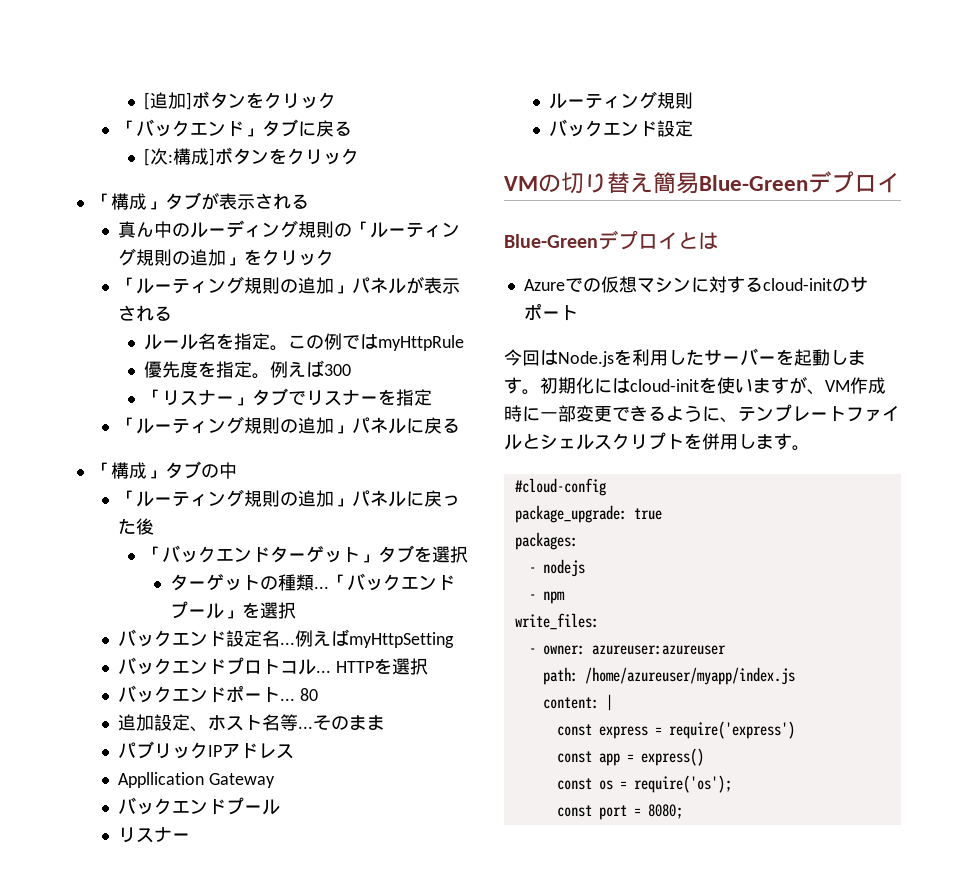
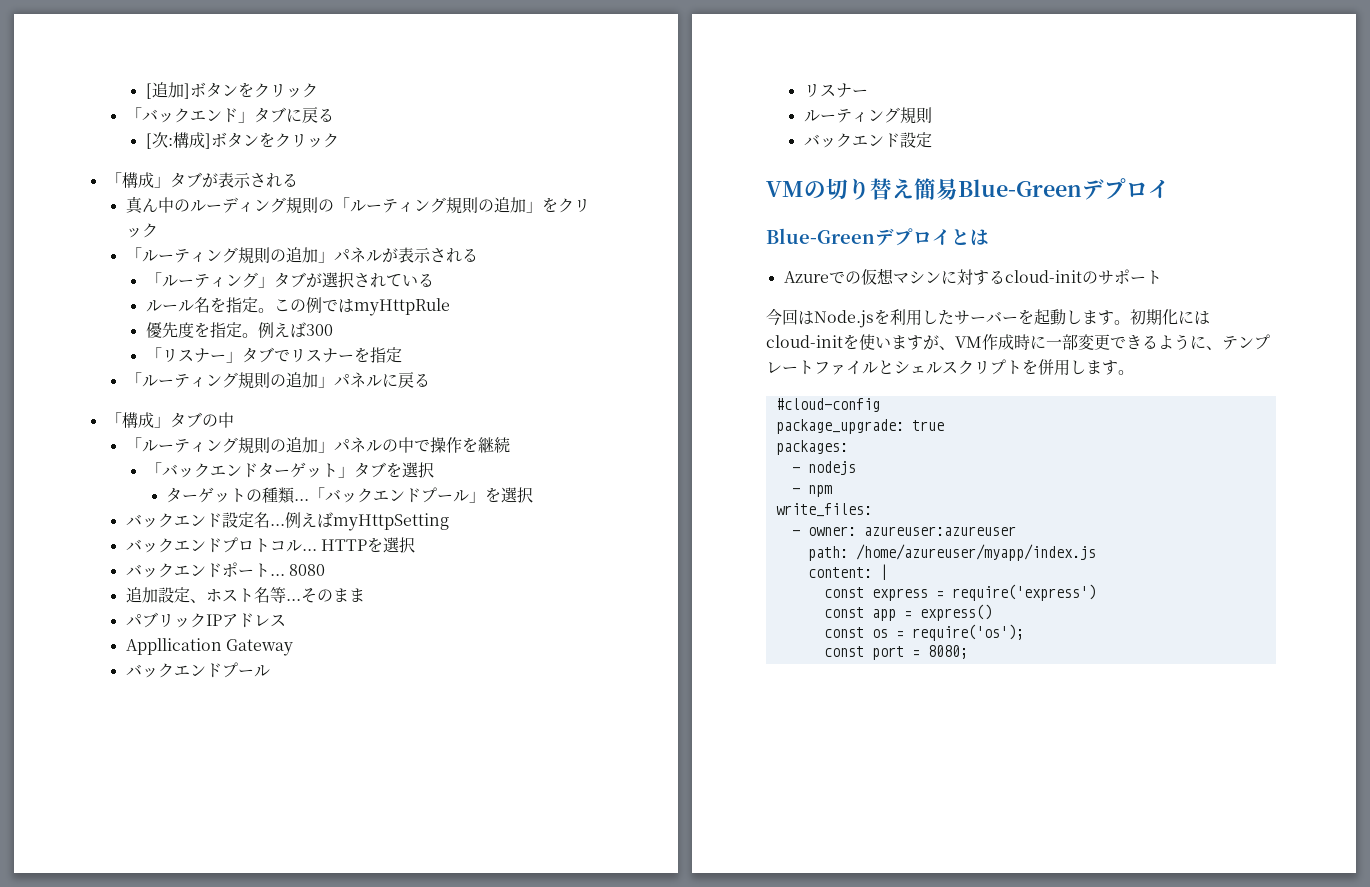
+ 「ルーティング」タブが選択されている
- 「ルーティング規則の追加」パネルに戻った後
+ 「ルーティング規則の追加」パネルの中で操作を継続
- 80
+ 8080

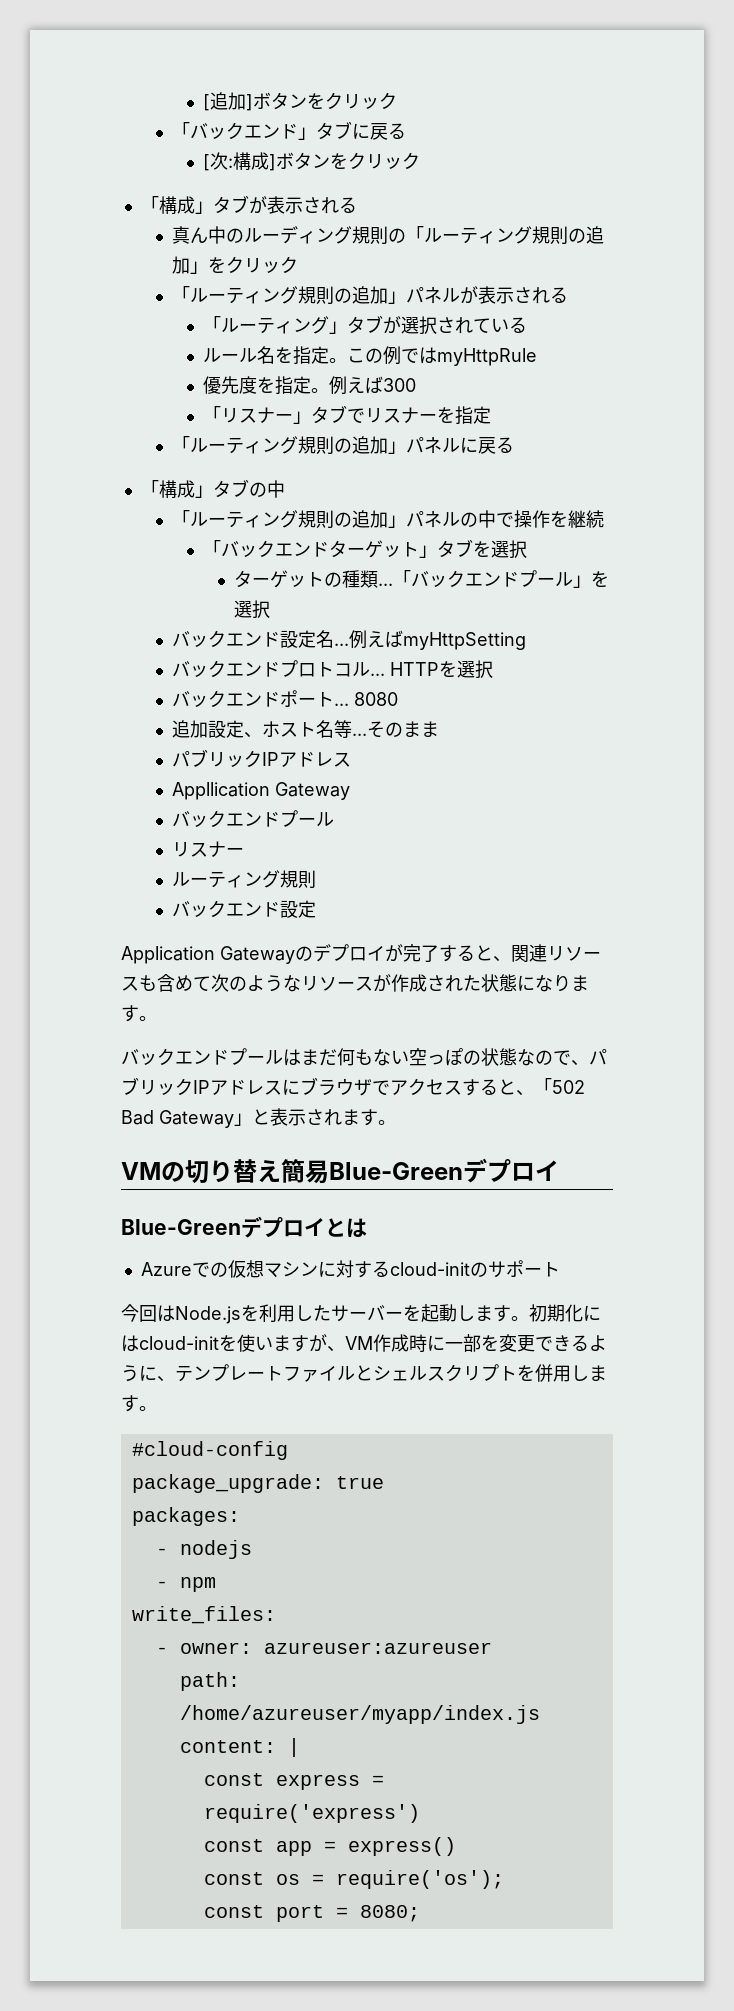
+ Application Gatewayのデプロイが完了すると、関連リソースも含めて次のようなリソースが作成された状態になります。
+ バックエンドプールはまだ何もない空っぽの状態なので、パブリックIPアドレスにブラウザでアクセスすると、「502 Bad Gateway」と表示されます。
- 初期化にはcloud-initを使いますが、VM作成時に一部変更できるように、テンプレートファイルとシェルスクリプトを併用します。
+ 初期化にはcloud-initを使いますが、VM作成時に一部を変更できるように、テンプレートファイルとシェルスクリプトを併用します。

